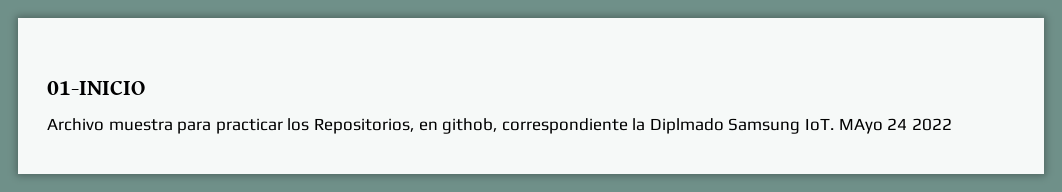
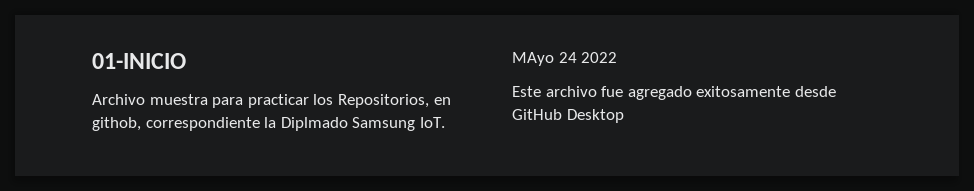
+ Este archivo fue agregado exitosamente desde GitHub Desktop

